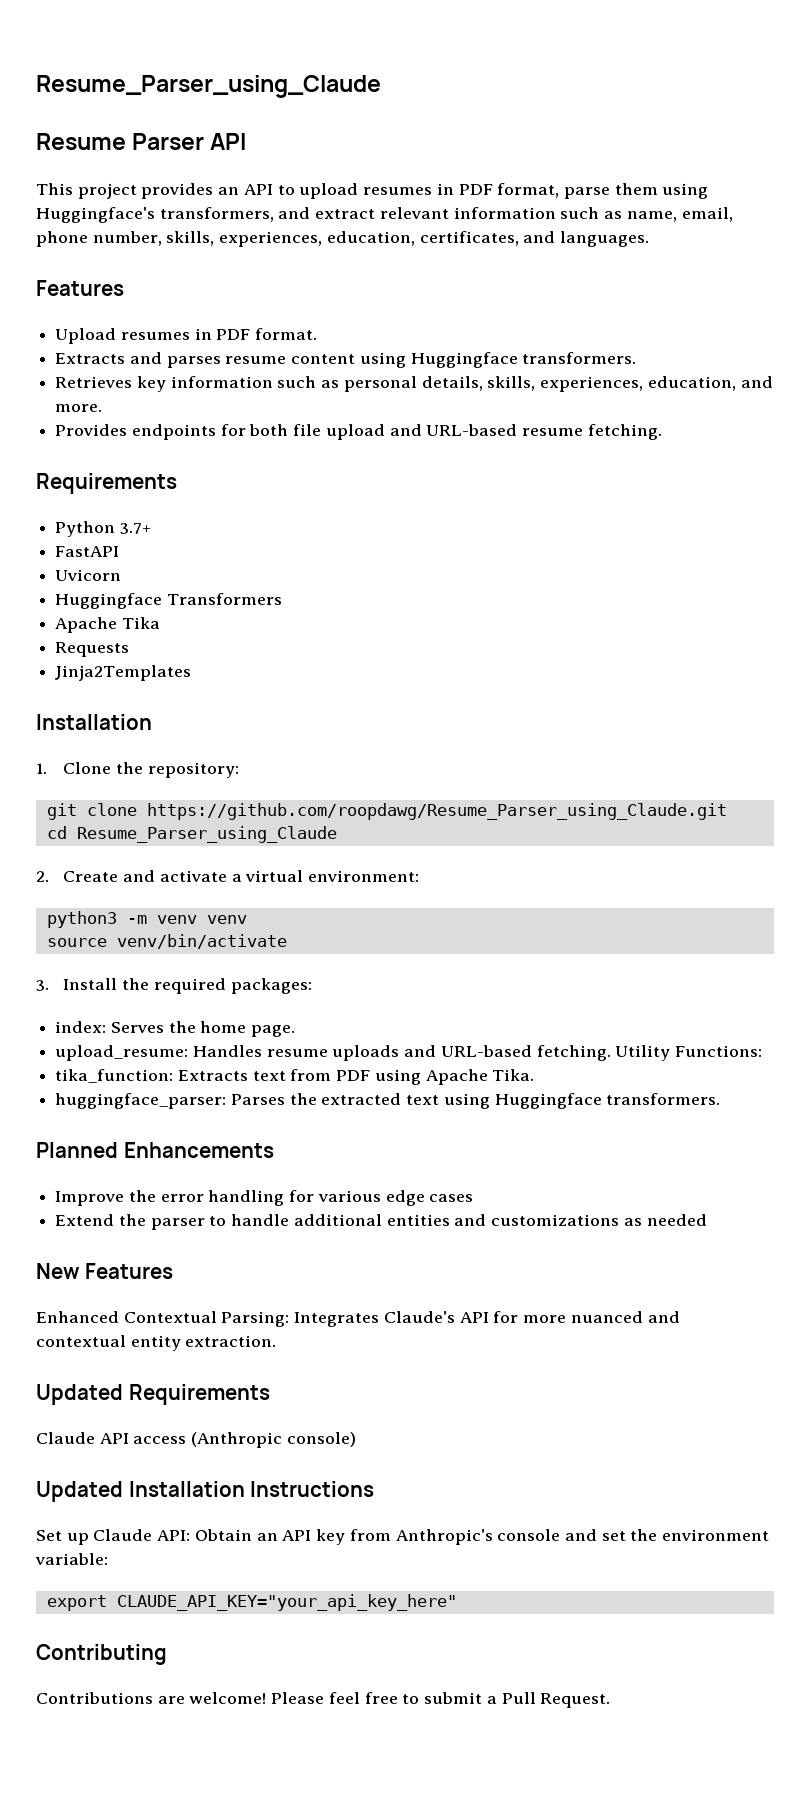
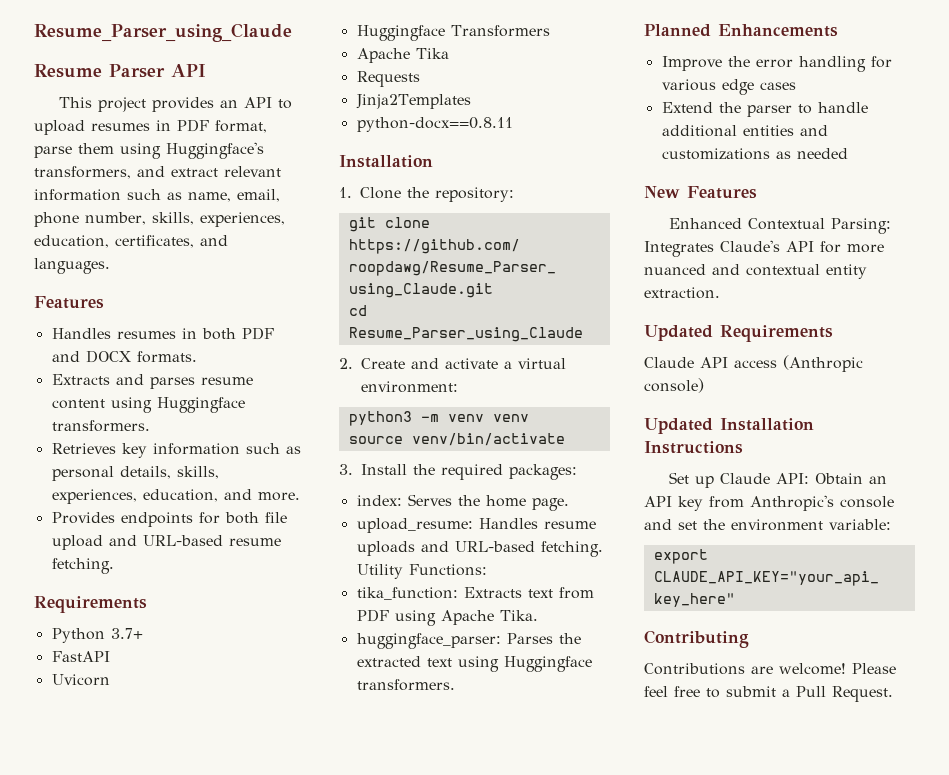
- Upload resumes in PDF format.
+ Handles resumes in both PDF and DOCX formats.
+ python-docx==0.8.11

